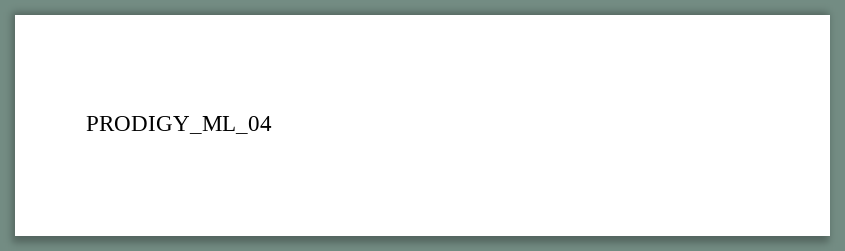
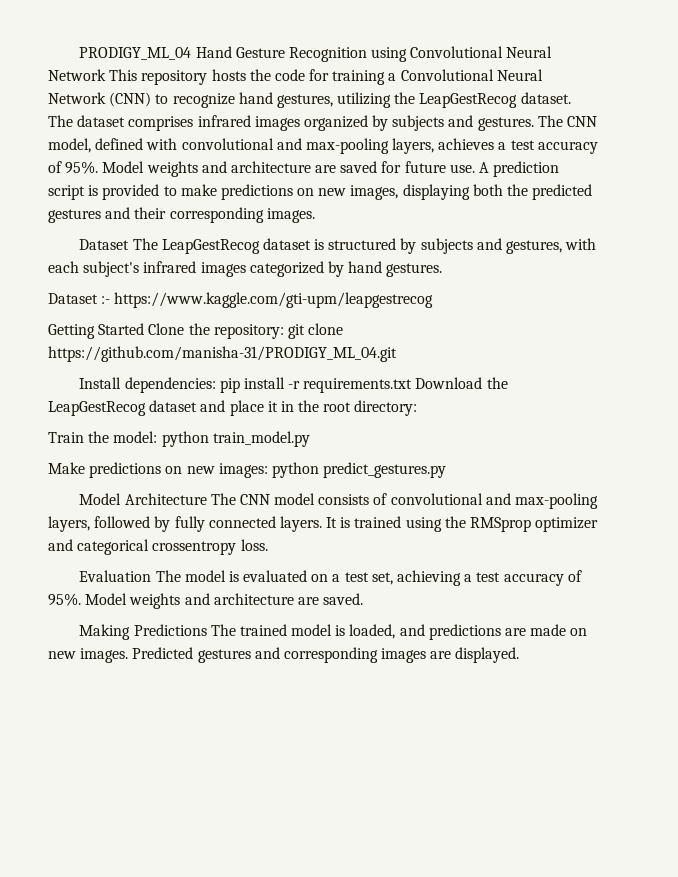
- PRODIGY_ML_04
+ PRODIGY_ML_04 Hand Gesture Recognition using Convolutional Neural Network This repository hosts the code for training a Convolutional Neural Network (CNN) to recognize hand gestures, utilizing the LeapGestRecog dataset. The dataset comprises infrared images organized by subjects and gestures. The CNN model, defined with convolutional and max-pooling layers, achieves a test accuracy of 95%. Model weights and architecture are saved for future use. A prediction script is provided to make predictions on new images, displaying both the predicted gestures and their corresponding images.
+ Dataset The LeapGestRecog dataset is structured by subjects and gestures, with each subject's infrared images categorized by hand gestures.
+ Dataset :- https://www.kaggle.com/gti-upm/leapgestrecog
+ Getting Started Clone the repository: git clone https://github.com/manisha-31/PRODIGY_ML_04.git
+ Install dependencies: pip install -r requirements.txt Download the LeapGestRecog dataset and place it in the root directory:
+ Train the model: python train_model.py
+ Make predictions on new images: python predict_gestures.py
+ Model Architecture The CNN model consists of convolutional and max-pooling layers, followed by fully connected layers. It is trained using the RMSprop optimizer and categorical crossentropy loss.
+ Evaluation The model is evaluated on a test set, achieving a test accuracy of 95%. Model weights and architecture are saved.
+ Making Predictions The trained model is loaded, and predictions are made on new images. Predicted gestures and corresponding images are displayed.

